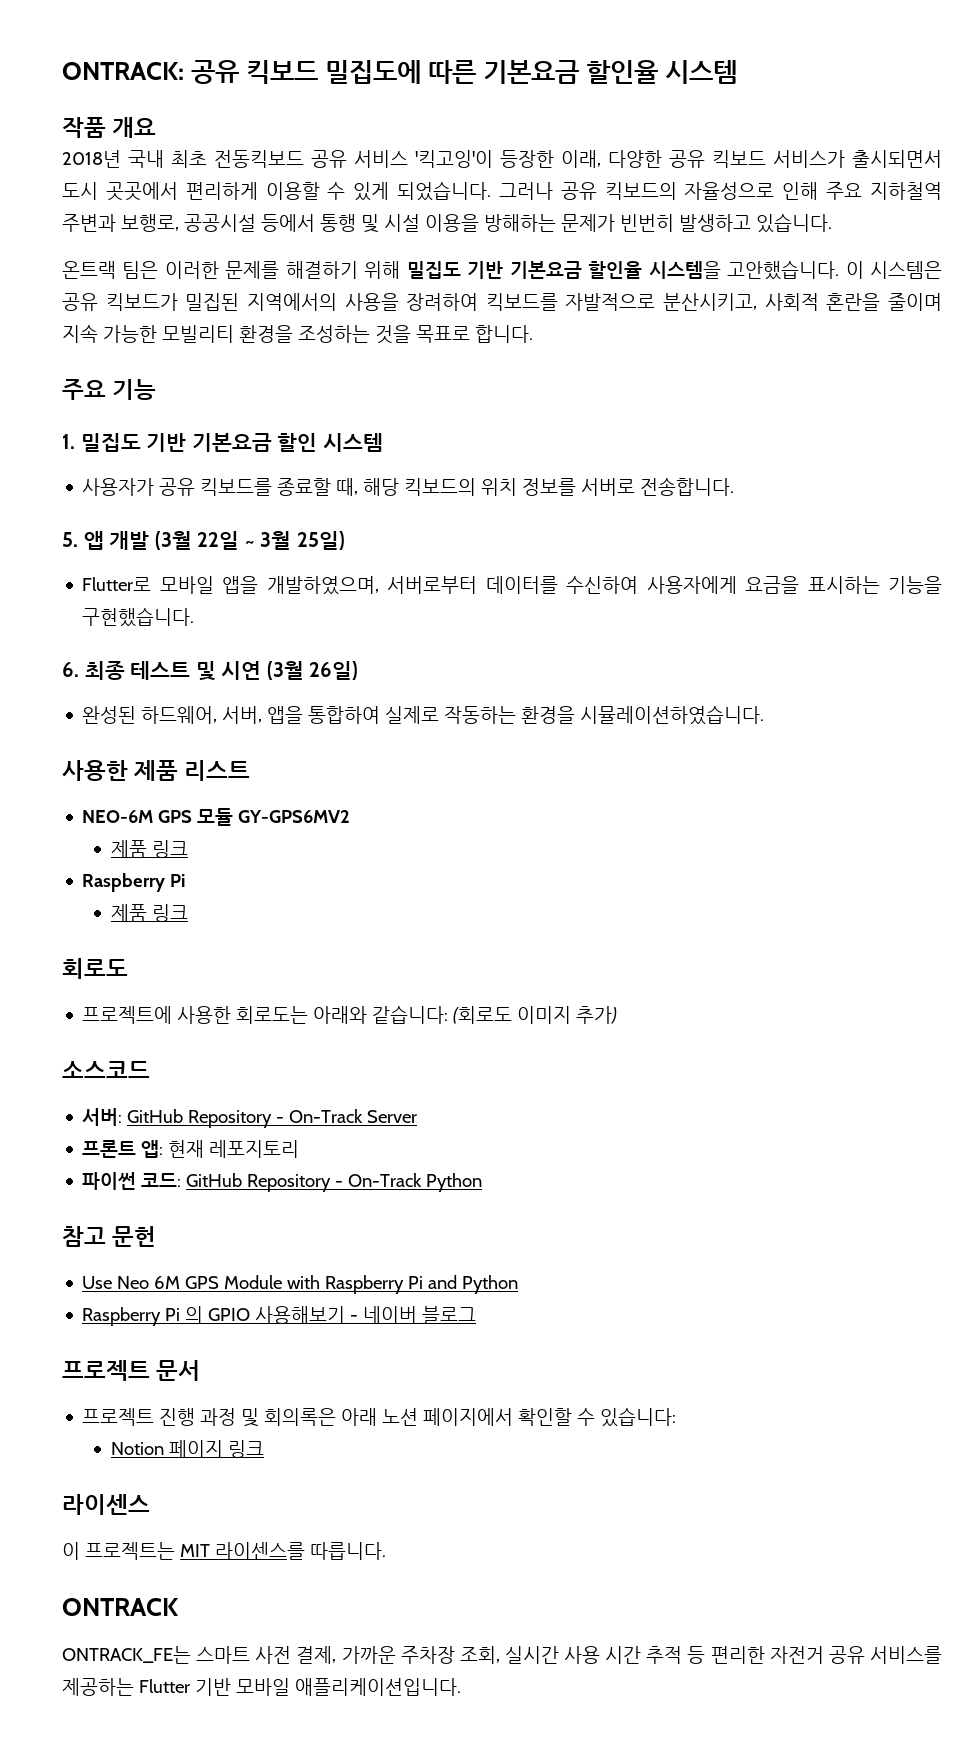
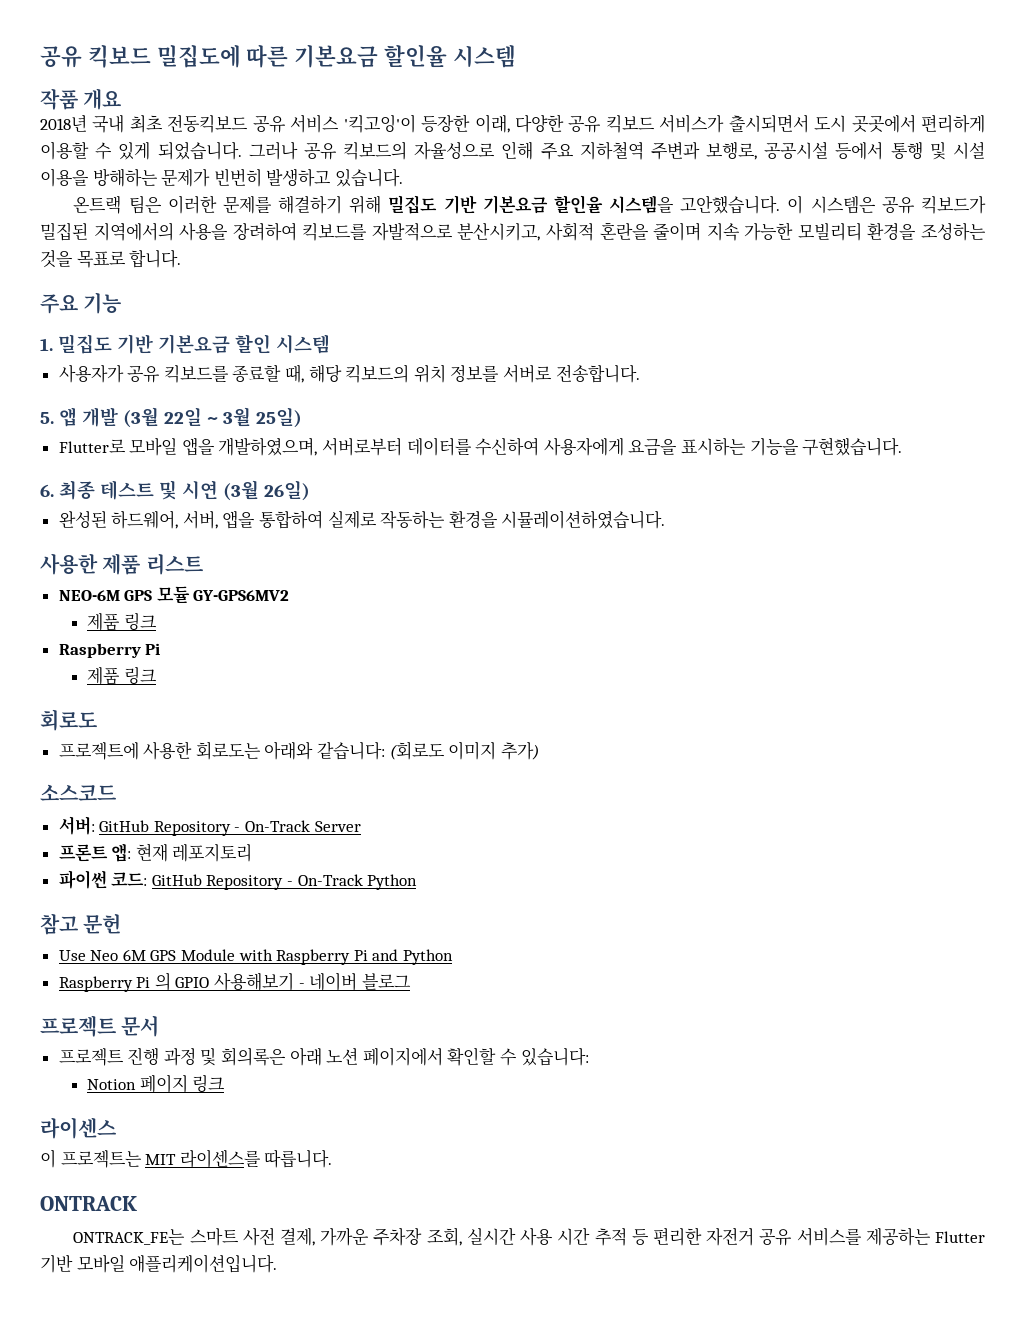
- ONTRACK: 공유 킥보드 밀집도에 따른 기본요금 할인율 시스템
+ 공유 킥보드 밀집도에 따른 기본요금 할인율 시스템

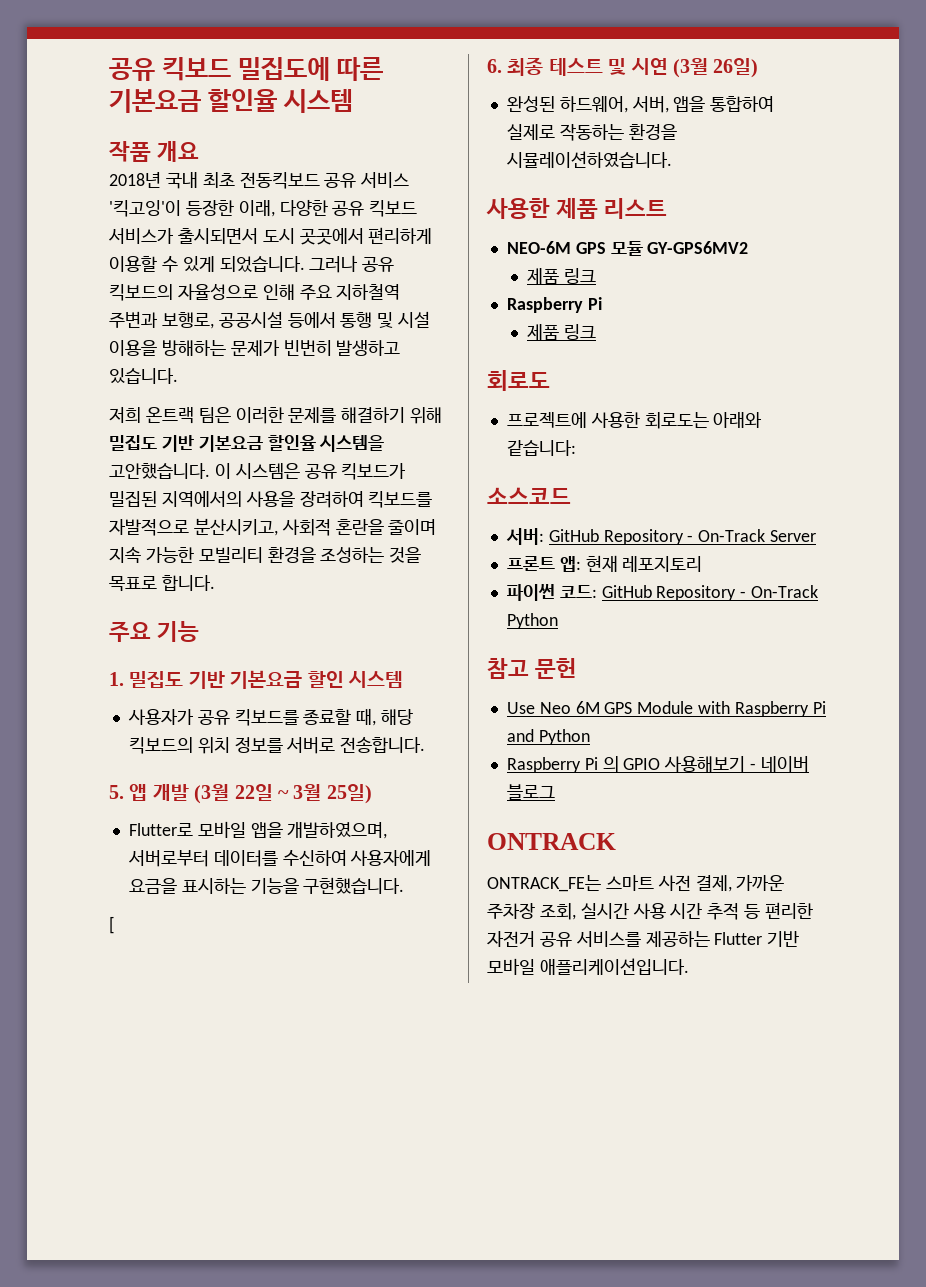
- 온트랙 팀은 이러한 문제를 해결하기 위해 밀집도 기반 기본요금 할인율 시스템을 고안했습니다.
+ 저희 온트랙 팀은 이러한 문제를 해결하기 위해 밀집도 기반 기본요금 할인율 시스템을 고안했습니다.
+ [
- 프로젝트에 사용한 회로도는 아래와 같습니다: (회로도 이미지 추가)
+ 프로젝트에 사용한 회로도는 아래와 같습니다:
- 프로젝트 문서
- 프로젝트 진행 과정 및 회의록은 아래 노션 페이지에서 확인할 수 있습니다:
- Notion 페이지 링크
- 라이센스
- 이 프로젝트는 MIT 라이센스를 따릅니다.

